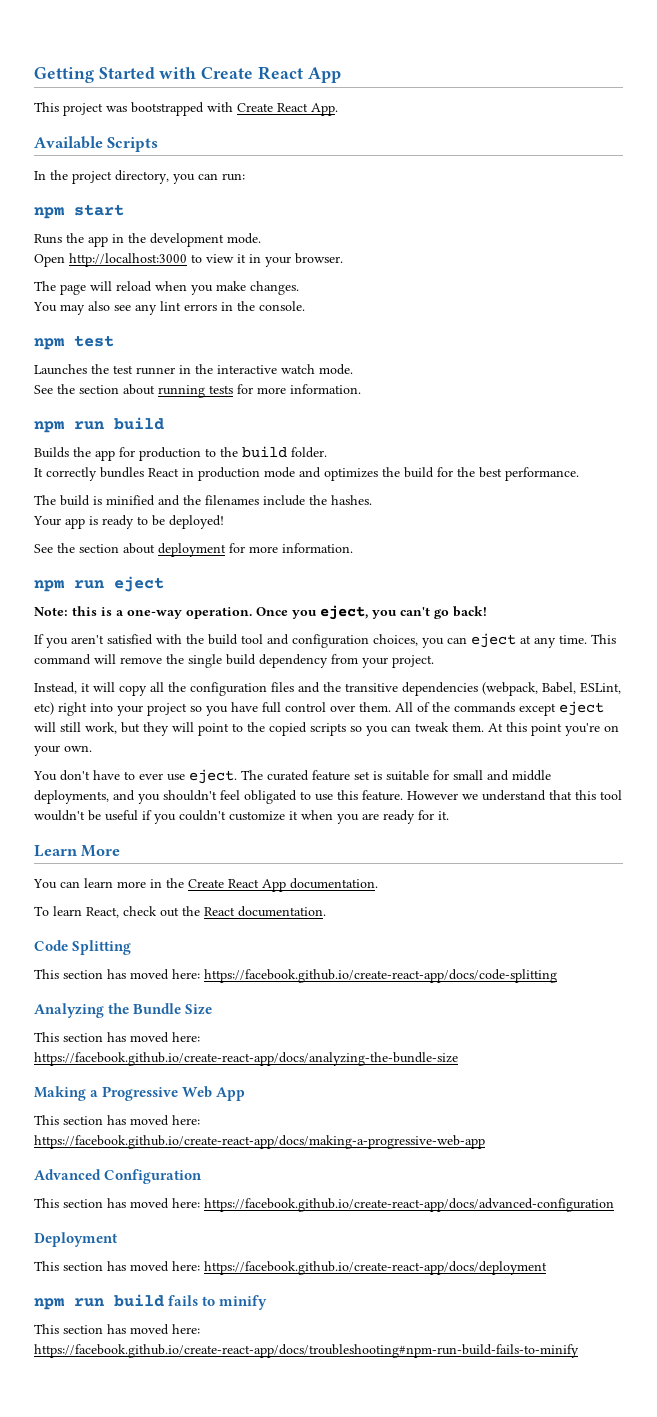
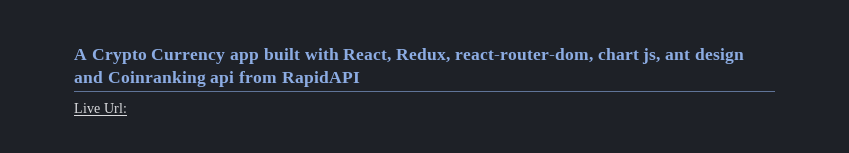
- Getting Started with Create React App
- This project was bootstrapped with Create React App.
- Available Scripts
- In the project directory, you can run:
- npm start
- Runs the app in the development mode.
- Open http://localhost:3000 to view it in your browser.
- The page will reload when you make changes.
- You may also see any lint errors in the console.
- npm test
- Launches the test runner in the interactive watch mode.
- See the section about running tests for more information.
- npm run build
- Builds the app for production to the build folder.
- It correctly bundles React in production mode and optimizes the build for the best performance.
- The build is minified and the filenames include the hashes.
- Your app is ready to be deployed!
- See the section about deployment for more information.
- npm run eject
- Note: this is a one-way operation. Once you eject, you can't go back!
- If you aren't satisfied with the build tool and configuration choices, you can eject at any time. This command will remove the single build dependency from your project.
- Instead, it will copy all the configuration files and the transitive dependencies (webpack, Babel, ESLint, etc) right into your project so you have full control over them. All of the commands except eject will still work, but they will point to the copied scripts so you can tweak them. At this point you're on your own.
- You don't have to ever use eject. The curated feature set is suitable for small and middle deployments, and you shouldn't feel obligated to use this feature. However we understand that this tool wouldn't be useful if you couldn't customize it when you are ready for it.
- Learn More
- You can learn more in the Create React App documentation.
- To learn React, check out the React documentation.
- Code Splitting
- This section has moved here: https://facebook.github.io/create-react-app/docs/code-splitting
- Analyzing the Bundle Size
- This section has moved here: https://facebook.github.io/create-react-app/docs/analyzing-the-bundle-size
- Making a Progressive Web App
- This section has moved here: https://facebook.github.io/create-react-app/docs/making-a-progressive-web-app
- Advanced Configuration
- This section has moved here: https://facebook.github.io/create-react-app/docs/advanced-configuration
- Deployment
- This section has moved here: https://facebook.github.io/create-react-app/docs/deployment
- npm run build fails to minify
- This section has moved here: https://facebook.github.io/create-react-app/docs/troubleshooting#npm-run-build-fails-to-minify
+ A Crypto Currency app built with React, Redux, react-router-dom, chart js, ant design and Coinranking api from RapidAPI
+ Live Url:

